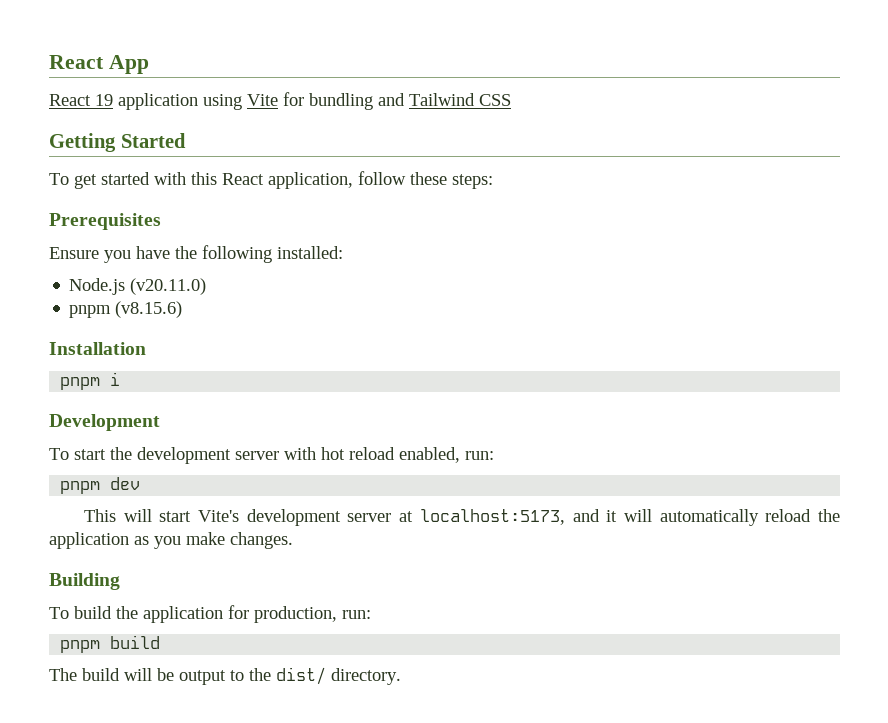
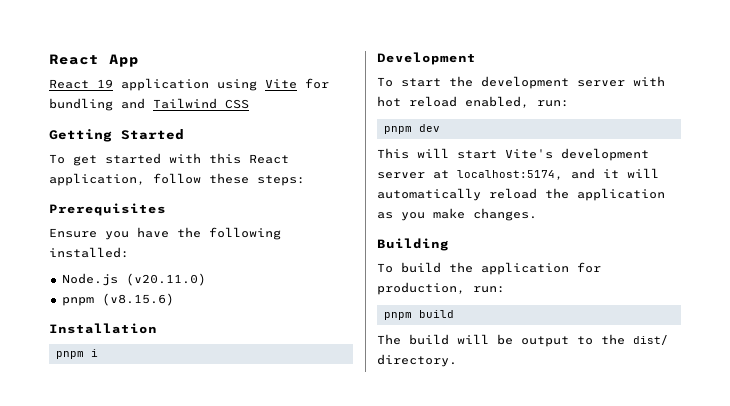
- This will start Vite's development server at localhost:5173, and it will automatically reload the application as you make changes.
+ This will start Vite's development server at localhost:5174, and it will automatically reload the application as you make changes.

